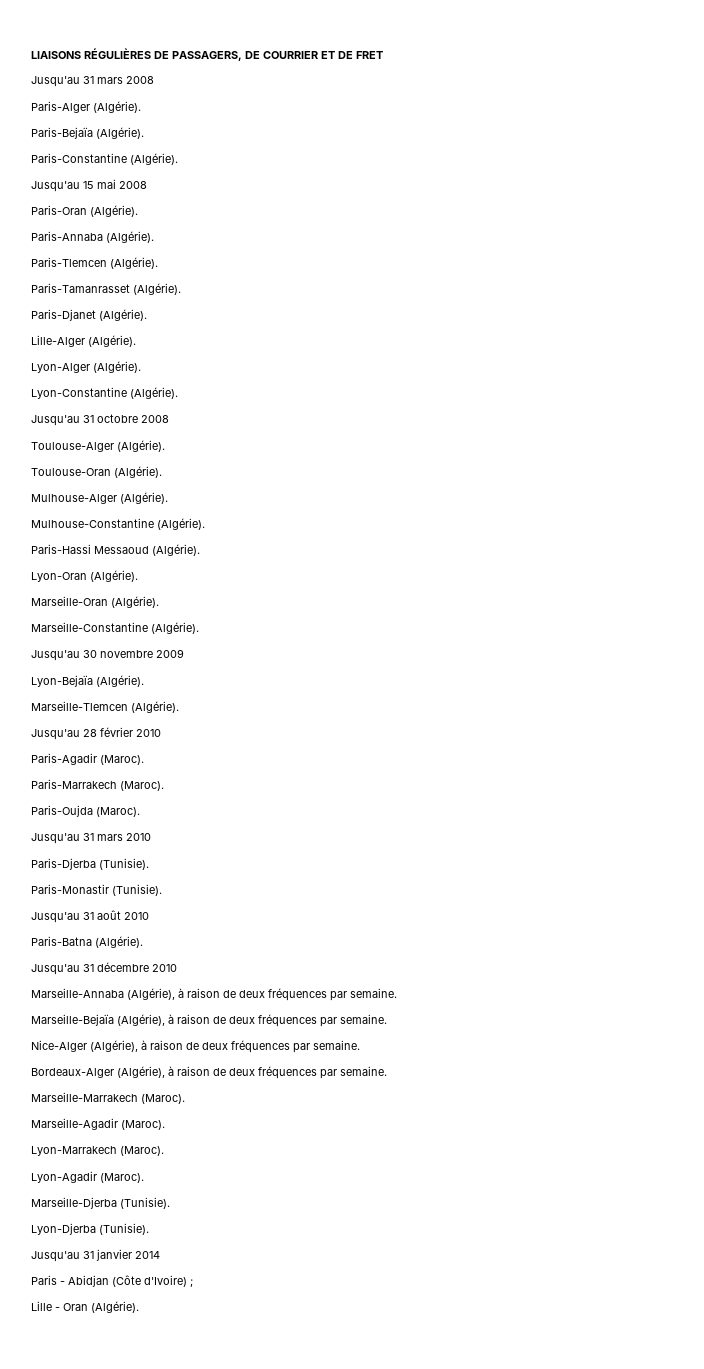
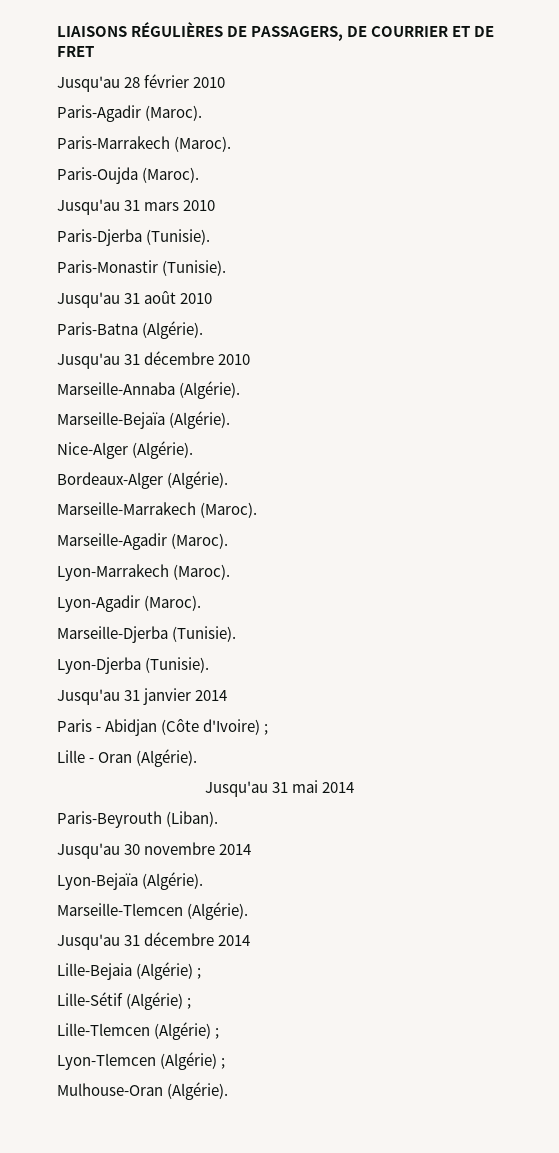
- Jusqu'au 31 mars 2008
- Paris-Alger (Algérie).
- Paris-Bejaïa (Algérie).
- Paris-Constantine (Algérie).
- Jusqu'au 15 mai 2008
- Paris-Oran (Algérie).
- Paris-Annaba (Algérie).
- Paris-Tlemcen (Algérie).
- Paris-Tamanrasset (Algérie).
- Paris-Djanet (Algérie).
- Lille-Alger (Algérie).
- Lyon-Alger (Algérie).
- Lyon-Constantine (Algérie).
- Jusqu'au 31 octobre 2008
- Toulouse-Alger (Algérie).
- Toulouse-Oran (Algérie).
- Mulhouse-Alger (Algérie).
- Mulhouse-Constantine (Algérie).
- Paris-Hassi Messaoud (Algérie).
- Lyon-Oran (Algérie).
- Marseille-Oran (Algérie).
- Marseille-Constantine (Algérie).
- Jusqu'au 30 novembre 2009
- Lyon-Bejaïa (Algérie).
- Marseille-Tlemcen (Algérie).
- Marseille-Annaba (Algérie), à raison de deux fréquences par semaine.
- Marseille-Bejaïa (Algérie), à raison de deux fréquences par semaine.
- Nice-Alger (Algérie), à raison de deux fréquences par semaine.
- Bordeaux-Alger (Algérie), à raison de deux fréquences par semaine.
+ Marseille-Annaba (Algérie).
+ Marseille-Bejaïa (Algérie).
+ Nice-Alger (Algérie).
+ Bordeaux-Alger (Algérie).
+ Jusqu'au 31 mai 2014
+ Paris-Beyrouth (Liban).
+ Jusqu'au 30 novembre 2014
+ Lyon-Bejaïa (Algérie).
+ Marseille-Tlemcen (Algérie).
+ Jusqu'au 31 décembre 2014
+ Lille-Bejaia (Algérie) ;
+ Lille-Sétif (Algérie) ;
+ Lille-Tlemcen (Algérie) ;
+ Lyon-Tlemcen (Algérie) ;
+ Mulhouse-Oran (Algérie).

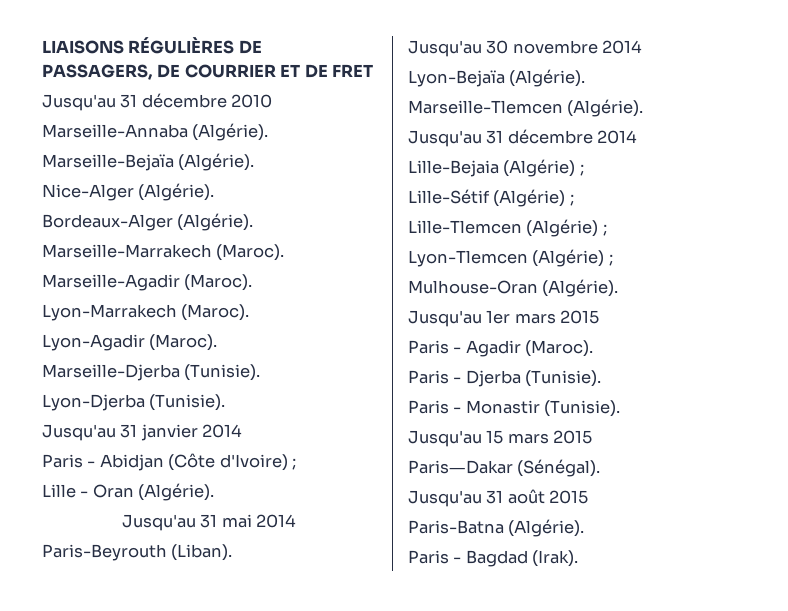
- Jusqu'au 28 février 2010
- Paris-Agadir (Maroc).
- Paris-Marrakech (Maroc).
- Paris-Oujda (Maroc).
- Jusqu'au 31 mars 2010
- Paris-Djerba (Tunisie).
- Paris-Monastir (Tunisie).
- Jusqu'au 31 août 2010
- Paris-Batna (Algérie).
+ Jusqu'au 1er mars 2015
+ Paris - Agadir (Maroc).
+ Paris - Djerba (Tunisie).
+ Paris - Monastir (Tunisie).
+ Jusqu'au 15 mars 2015
+ Paris―Dakar (Sénégal).
+ Jusqu'au 31 août 2015
+ Paris-Batna (Algérie).
+ Paris - Bagdad (Irak).

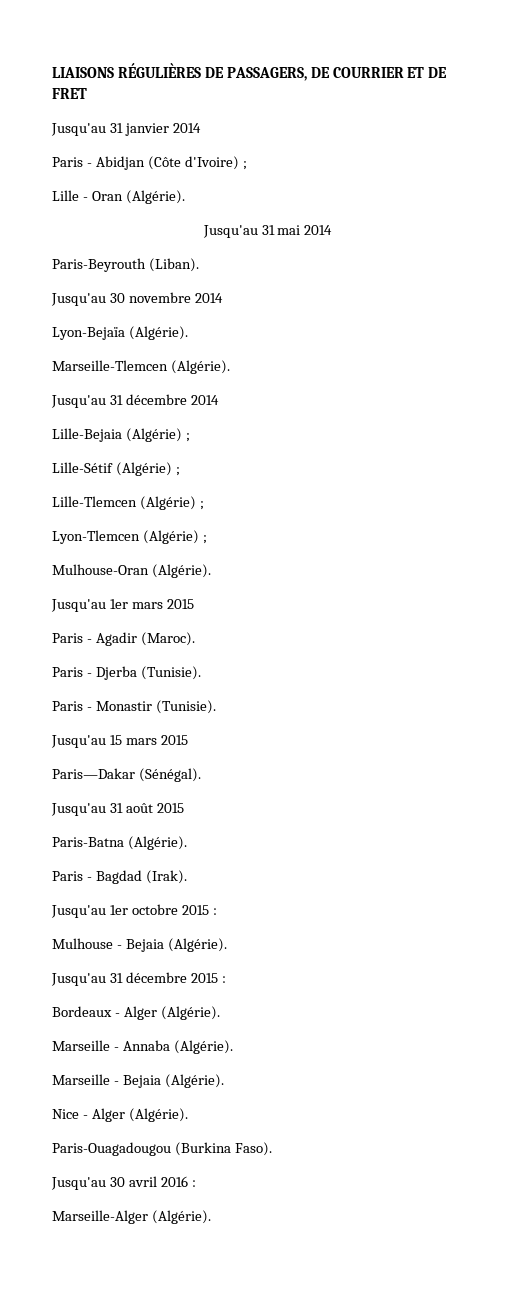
- Jusqu'au 31 décembre 2010
- Marseille-Annaba (Algérie).
- Marseille-Bejaïa (Algérie).
- Nice-Alger (Algérie).
- Bordeaux-Alger (Algérie).
- Marseille-Marrakech (Maroc).
- Marseille-Agadir (Maroc).
- Lyon-Marrakech (Maroc).
- Lyon-Agadir (Maroc).
- Marseille-Djerba (Tunisie).
- Lyon-Djerba (Tunisie).
+ Jusqu'au 1er octobre 2015 :
+ Mulhouse - Bejaia (Algérie).
+ Jusqu'au 31 décembre 2015 :
+ Bordeaux - Alger (Algérie).
+ Marseille - Annaba (Algérie).
+ Marseille - Bejaia (Algérie).
+ Nice - Alger (Algérie).
+ Paris-Ouagadougou (Burkina Faso).
+ Jusqu'au 30 avril 2016 :
+ Marseille-Alger (Algérie).

